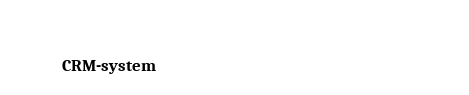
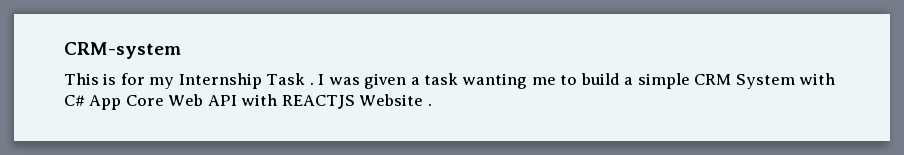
+ This is for my Internship Task . I was given a task wanting me to build a simple CRM System with C# App Core Web API with REACTJS Website .

